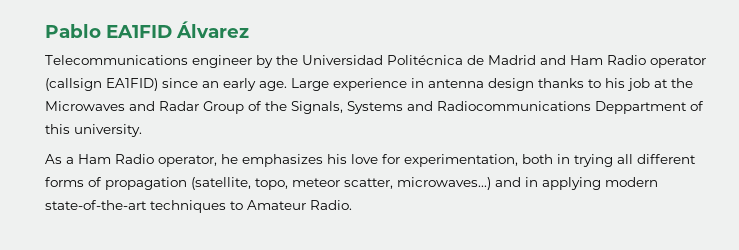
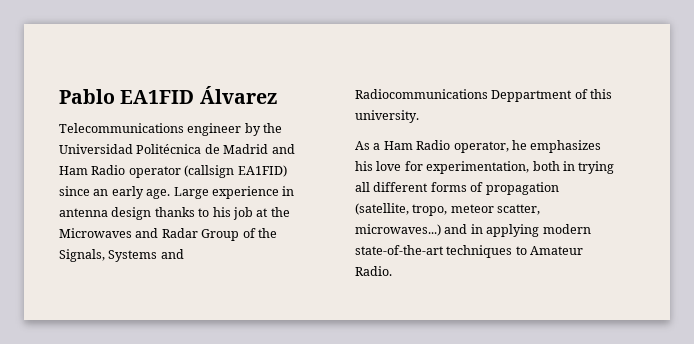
- As a Ham Radio operator, he emphasizes his love for experimentation, both in trying all different forms of propagation (satellite, topo, meteor scatter, microwaves...) and in applying modern state-of-the-art techniques to Amateur Radio.
+ As a Ham Radio operator, he emphasizes his love for experimentation, both in trying all different forms of propagation (satellite, tropo, meteor scatter, microwaves...) and in applying modern state-of-the-art techniques to Amateur Radio.

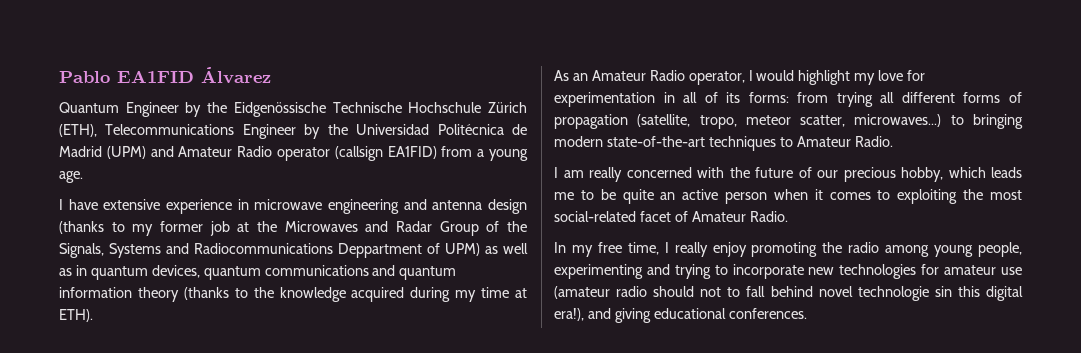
- Telecommunications engineer by the Universidad Politécnica de Madrid and Ham Radio operator (callsign EA1FID) since an early age. Large experience in antenna design thanks to his job at the Microwaves and Radar Group of the Signals, Systems and Radiocommunications Deppartment of this university.
- As a Ham Radio operator, he emphasizes his love for experimentation, both in trying all different forms of propagation (satellite, tropo, meteor scatter, microwaves...) and in applying modern state-of-the-art techniques to Amateur Radio.
+ Quantum Engineer by the Eidgenössische Technische Hochschule Zürich (ETH), Telecommunications Engineer by the Universidad Politécnica de Madrid (UPM) and Amateur Radio operator (callsign EA1FID) from a young age.
+ I have extensive experience in microwave engineering and antenna design (thanks to my former job at the Microwaves and Radar Group of the Signals, Systems and Radiocommunications Deppartment of UPM) as well as in quantum devices, quantum communications and quantum information theory (thanks to the knowledge acquired during my time at ETH).
+ As an Amateur Radio operator, I would highlight my love for experimentation in all of its forms: from trying all different forms of propagation (satellite, tropo, meteor scatter, microwaves...) to bringing modern state-of-the-art techniques to Amateur Radio.
+ I am really concerned with the future of our precious hobby, which leads me to be quite an active person when it comes to exploiting the most social-related facet of Amateur Radio.
+ In my free time, I really enjoy promoting the radio among young people, experimenting and trying to incorporate new technologies for amateur use (amateur radio should not to fall behind novel technologie sin this digital era!), and giving educational conferences.

